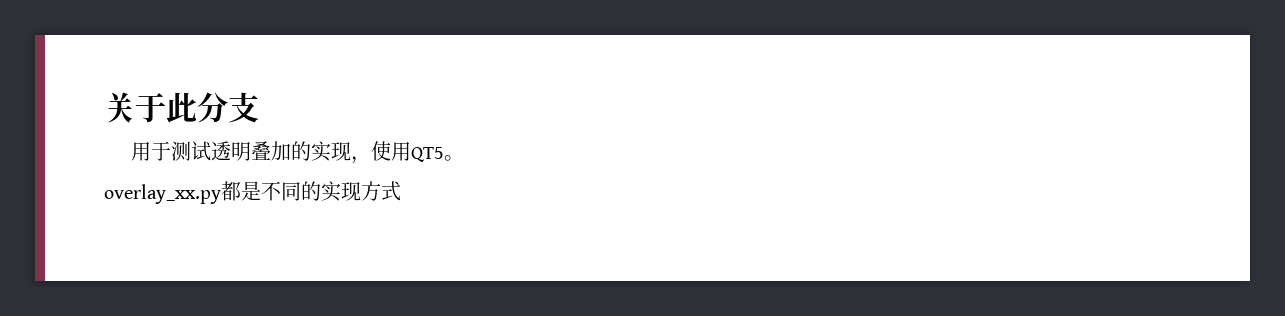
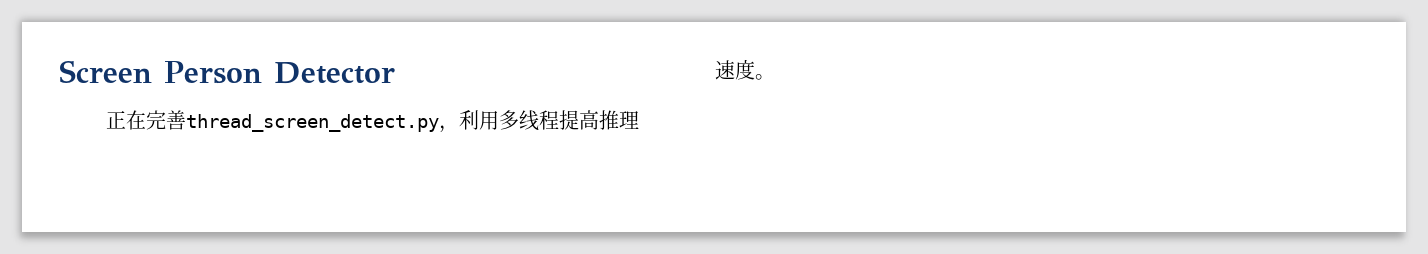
- 关于此分支
- 用于测试透明叠加的实现，使用QT5。
- overlay_xx.py都是不同的实现方式
+ Screen Person Detector
+ 正在完善thread_screen_detect.py，利用多线程提高推理速度。

